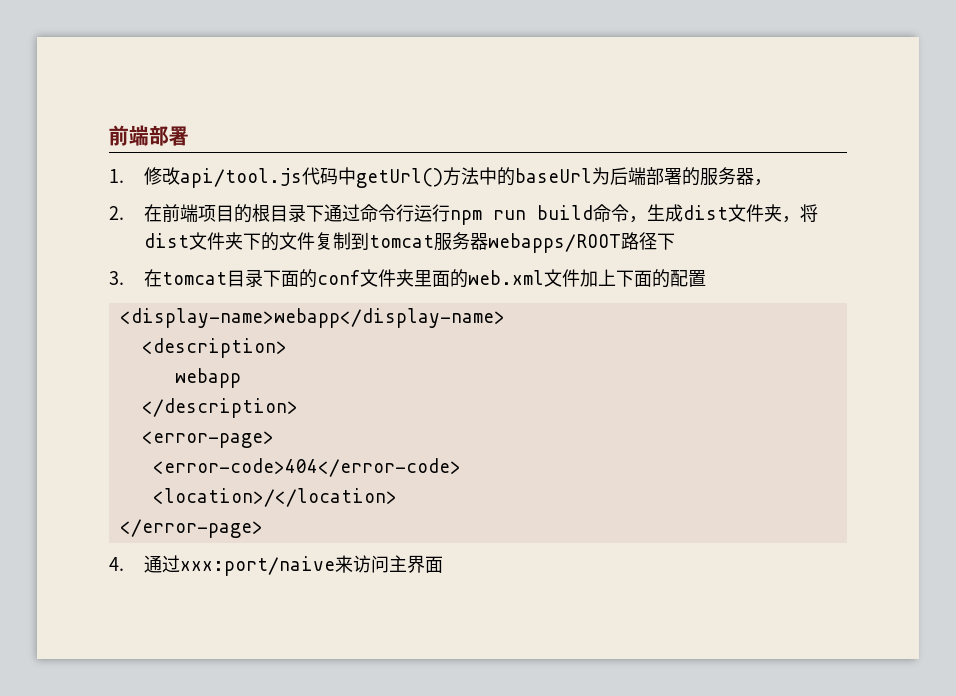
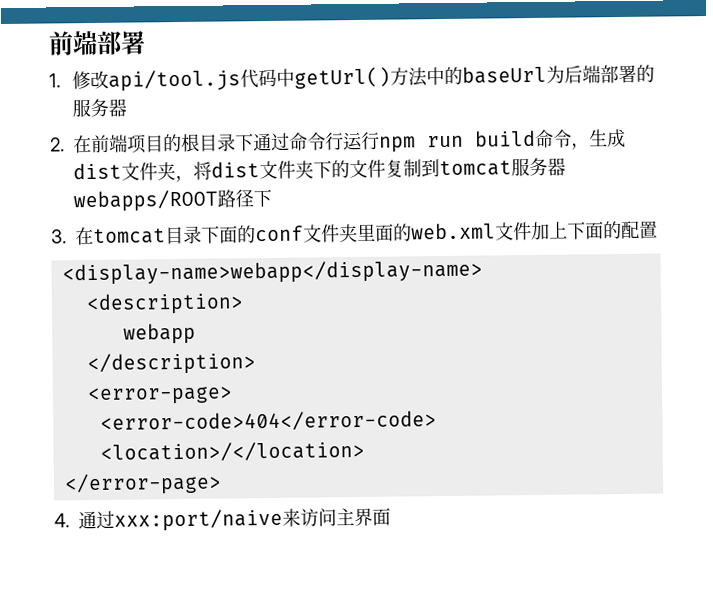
- 1.修改api/tool.js代码中getUrl()方法中的baseUrl为后端部署的服务器，
+ 1.修改api/tool.js代码中getUrl()方法中的baseUrl为后端部署的服务器

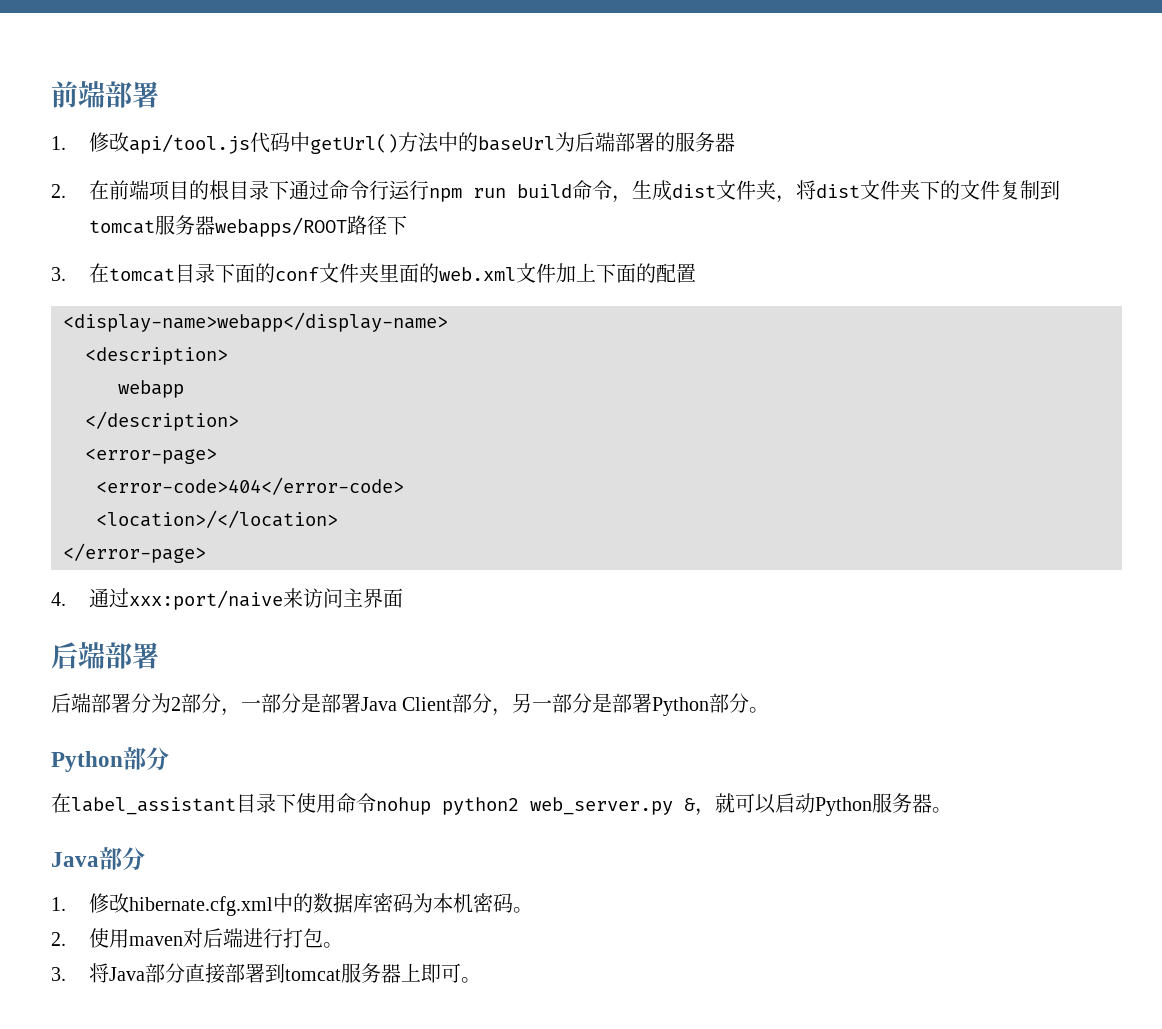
  4.通过xxx:port/naive来访问主界面
+ 后端部署
+ 后端部署分为2部分，一部分是部署Java Client部分，另一部分是部署Python部分。
+ Python部分
+ 在label_assistant目录下使用命令nohup python2 web_server.py &，就可以启动Python服务器。
+ Java部分
+ 1.修改hibernate.cfg.xml中的数据库密码为本机密码。
+ 2.使用maven对后端进行打包。
+ 3.将Java部分直接部署到tomcat服务器上即可。

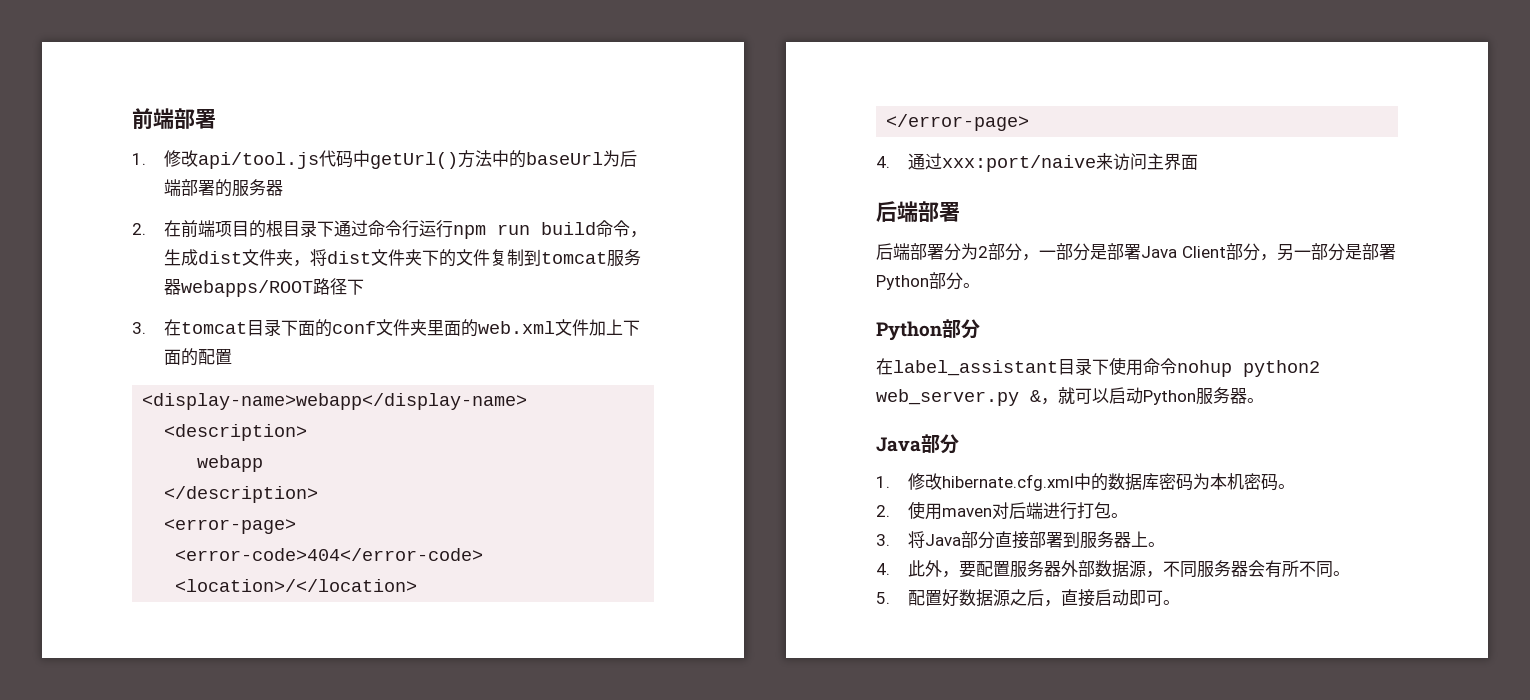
- 3.将Java部分直接部署到tomcat服务器上即可。
+ 3.将Java部分直接部署到服务器上。
+ 4.此外，要配置服务器外部数据源，不同服务器会有所不同。
+ 5.配置好数据源之后，直接启动即可。

